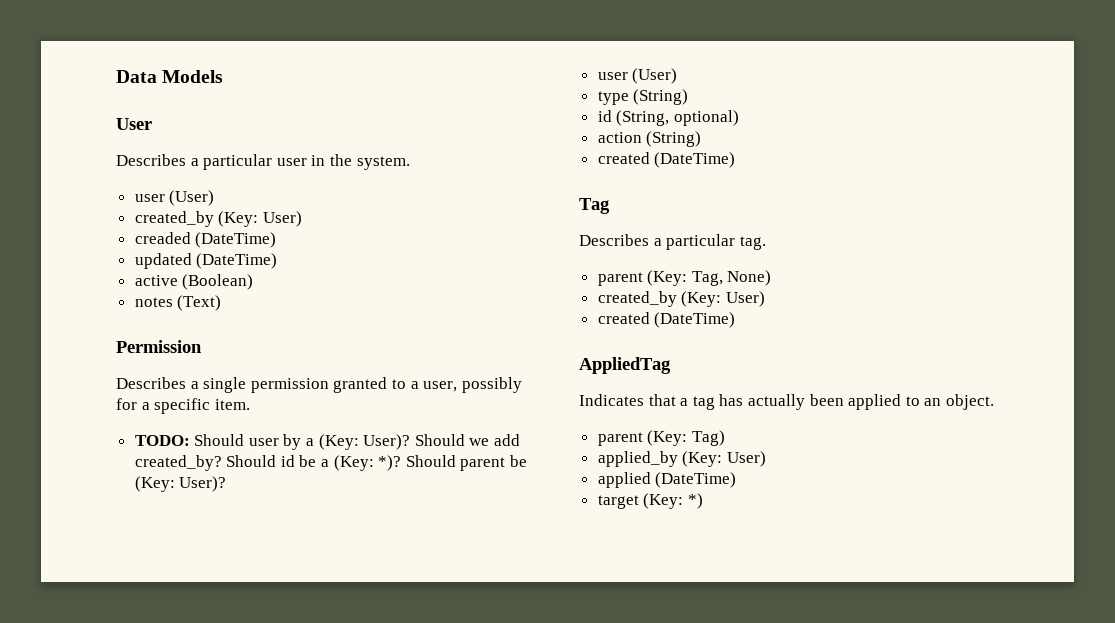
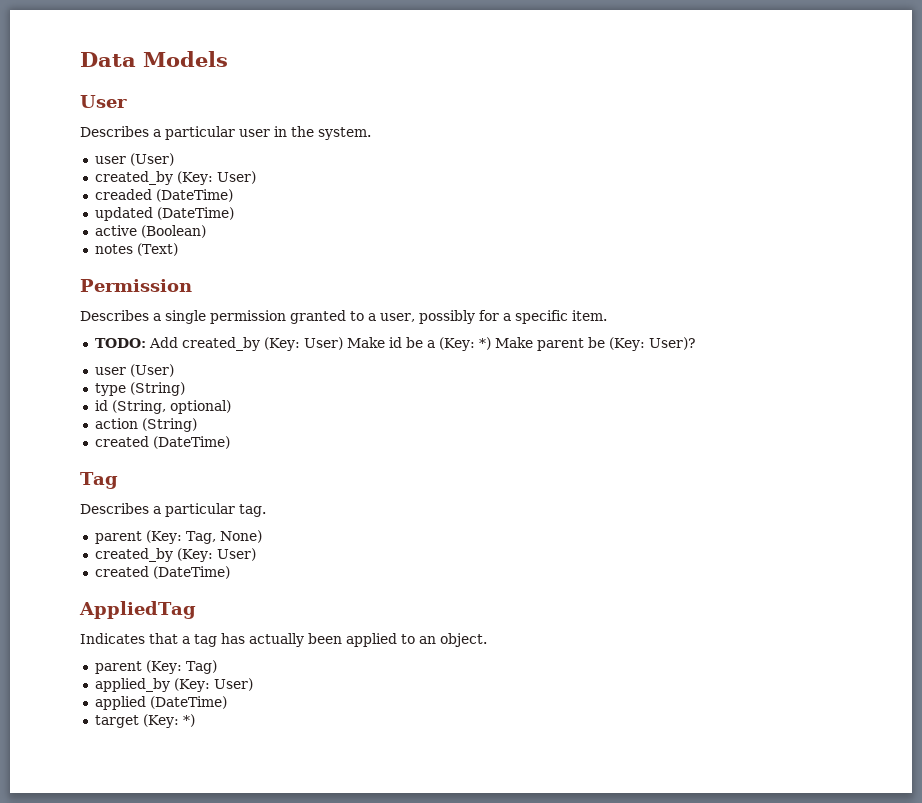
- TODO: Should user by a (Key: User)? Should we add created_by? Should id be a (Key: *)? Should parent be (Key: User)?
+ TODO: Add created_by (Key: User) Make id be a (Key: *) Make parent be (Key: User)?

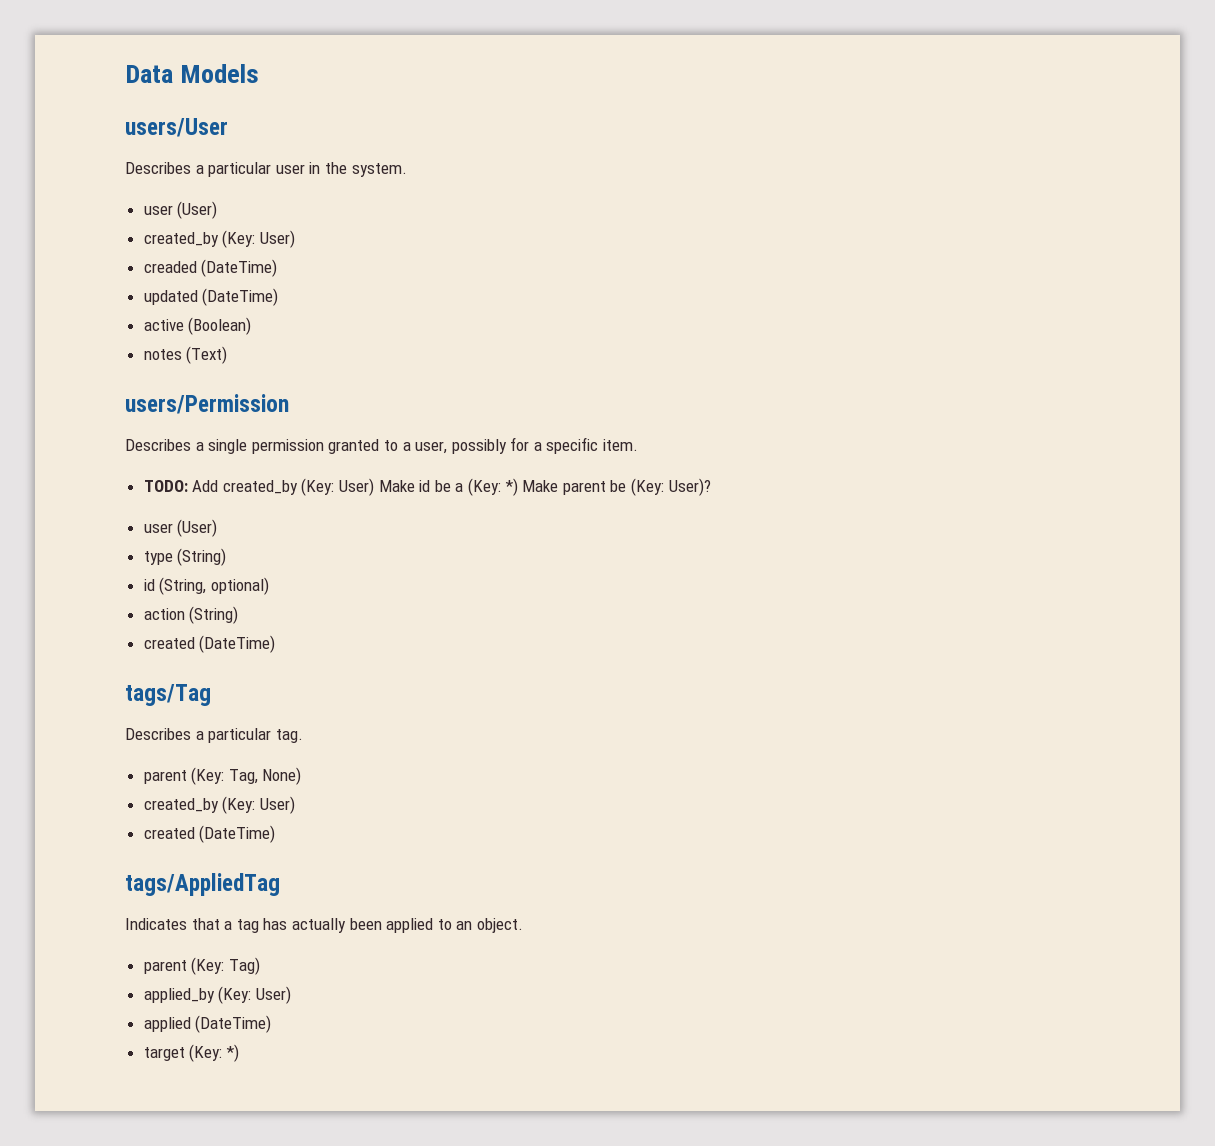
- User
+ users/User
- Permission
+ users/Permission
- Tag
+ tags/Tag
- AppliedTag
+ tags/AppliedTag

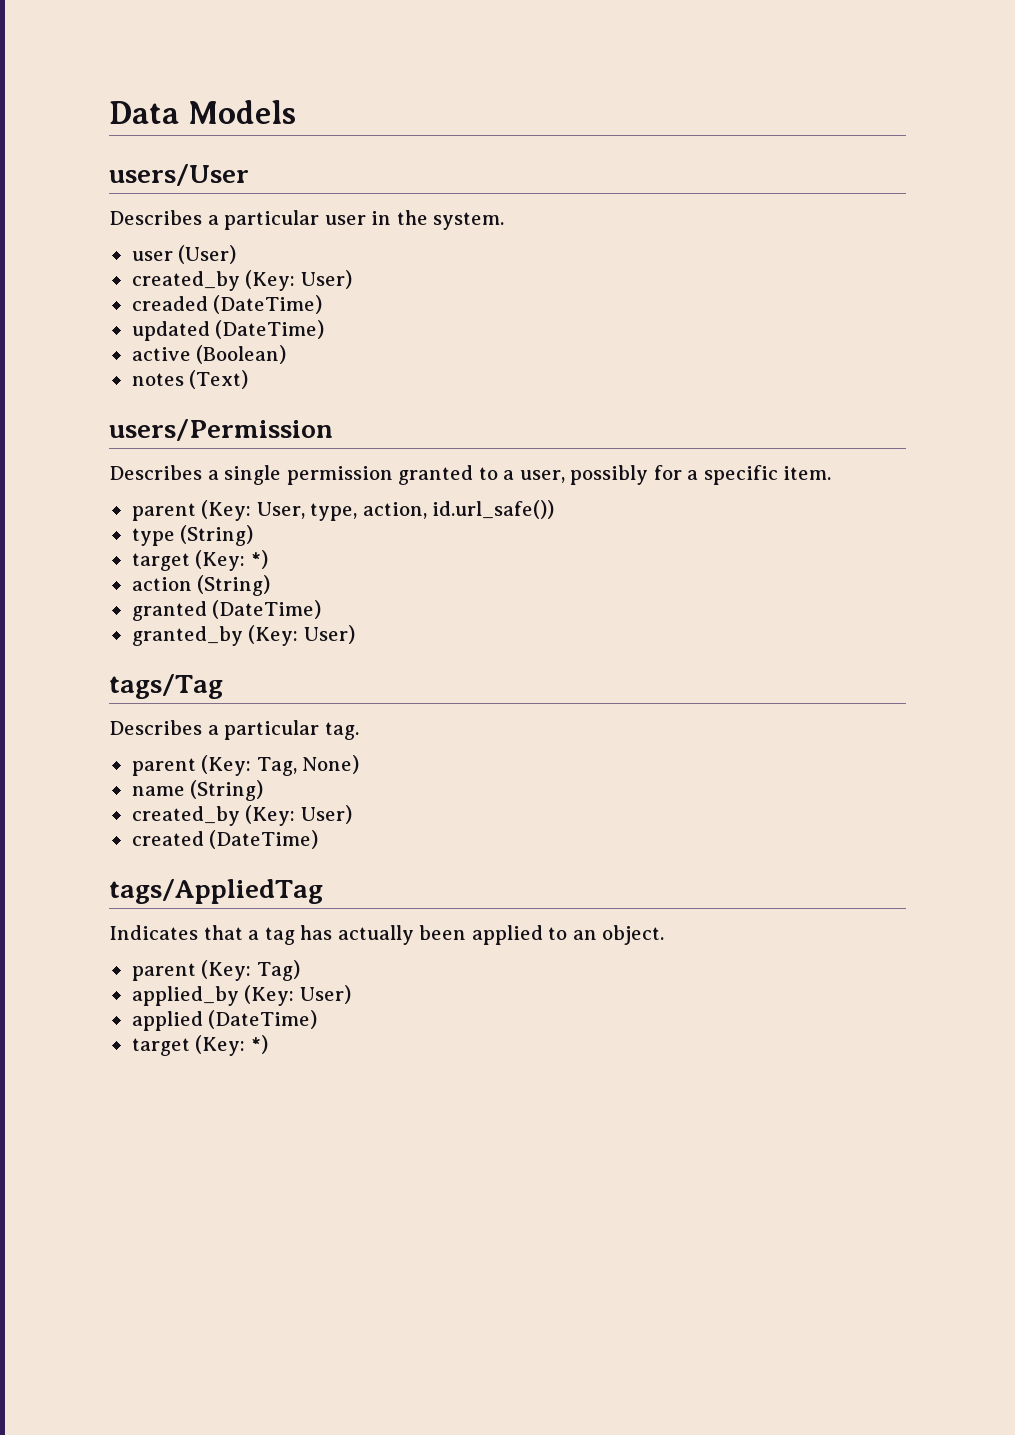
- TODO: Add created_by (Key: User) Make id be a (Key: *) Make parent be (Key: User)?
- user (User)
+ parent (Key: User, type, action, id.url_safe())
  type (String)
- id (String, optional)
+ target (Key: *)
  action (String)
- created (DateTime)
+ granted (DateTime)
+ granted_by (Key: User)
+ name (String)

